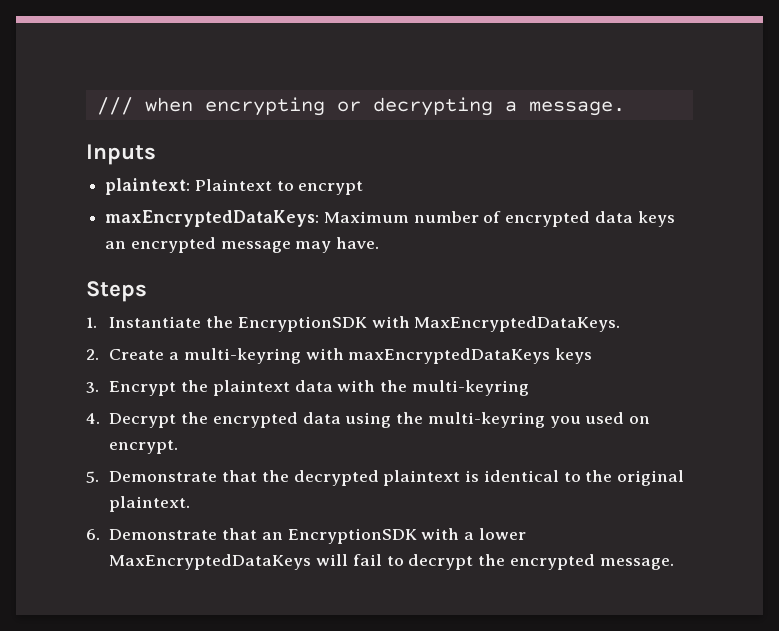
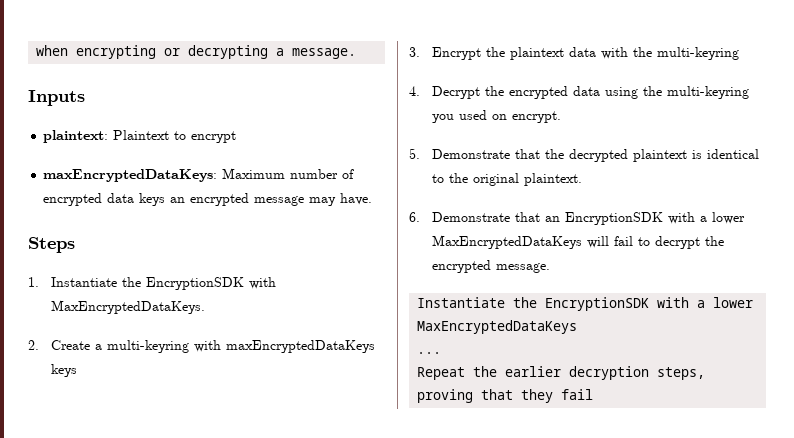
- /// when encrypting or decrypting a message.
+ when encrypting or decrypting a message.
+ Instantiate the EncryptionSDK with a lower MaxEncryptedDataKeys
+ ...
+ Repeat the earlier decryption steps, proving that they fail

